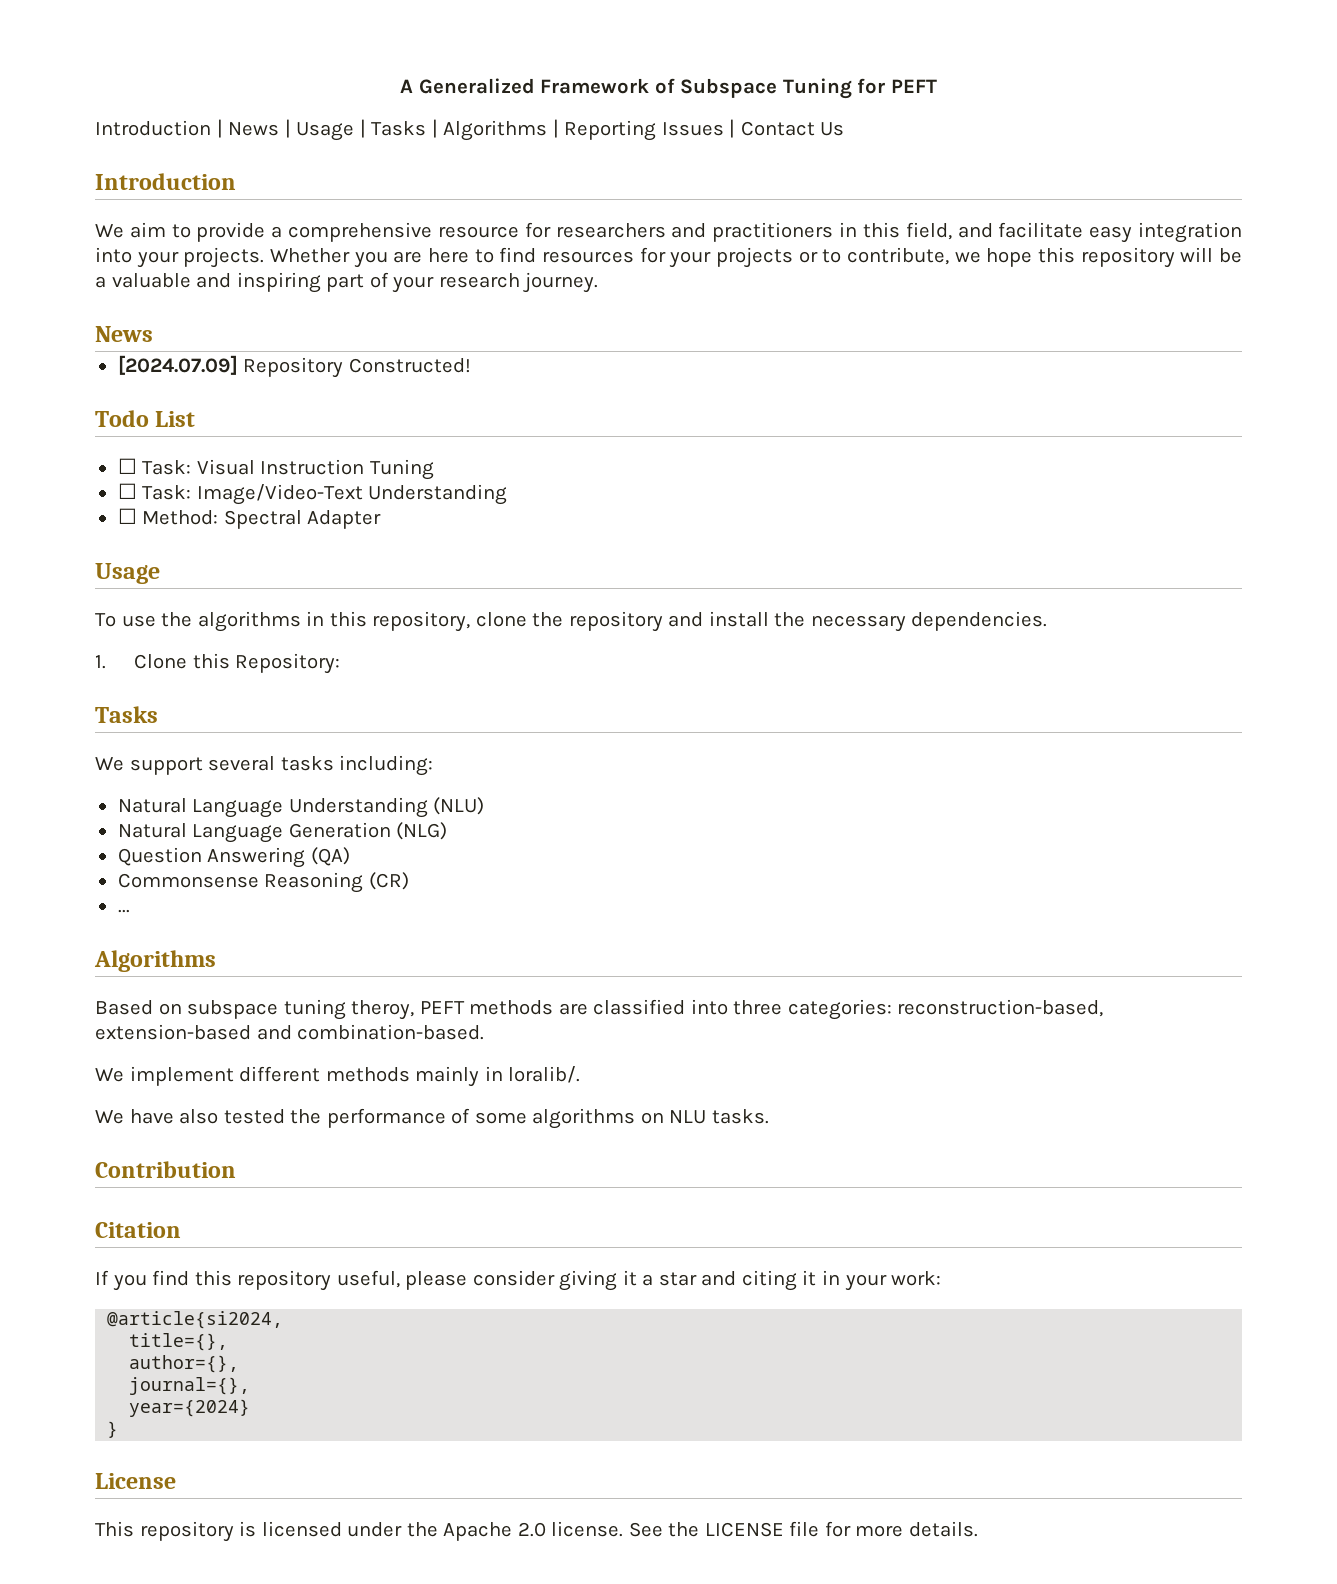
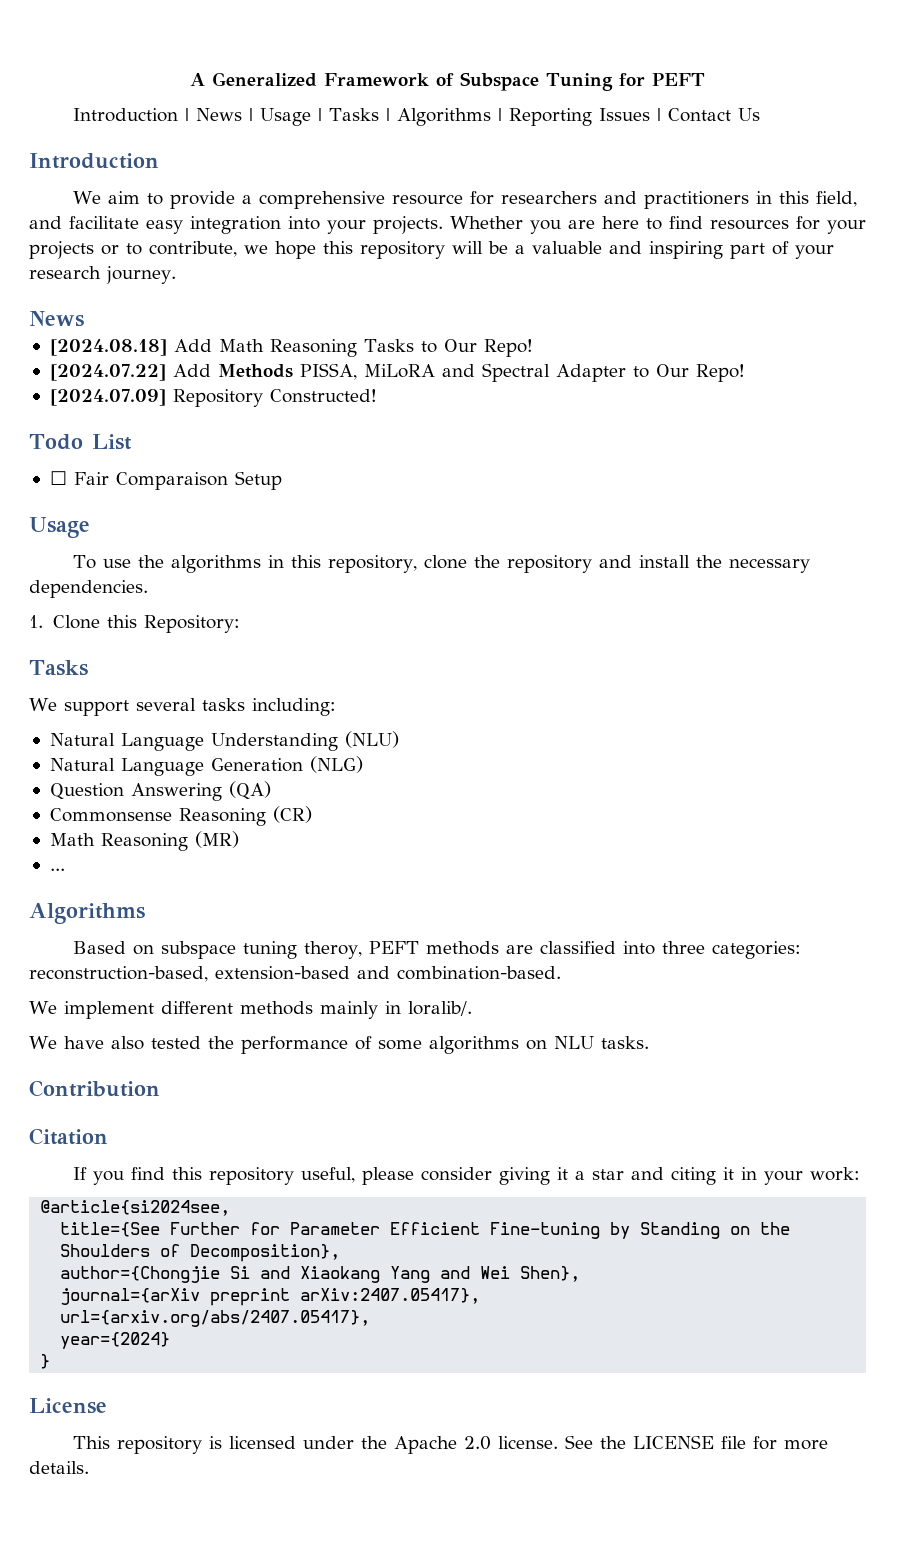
+ [2024.08.18] Add Math Reasoning Tasks to Our Repo!
+ [2024.07.22] Add Methods PISSA, MiLoRA and Spectral Adapter to Our Repo!
- ☐ Task: Visual Instruction Tuning
- ☐ Task: Image/Video-Text Understanding
- ☐ Method: Spectral Adapter
+ ☐ Fair Comparaison Setup
+ Math Reasoning (MR)
- @article{si2024,
- title={},
- author={},
- journal={},
+ @article{si2024see,
+ title={See Further for Parameter Efficient Fine-tuning by Standing on the Shoulders of Decomposition},
+ author={Chongjie Si and Xiaokang Yang and Wei Shen},
+ journal={arXiv preprint arXiv:2407.05417},
+ url={arxiv.org/abs/2407.05417},

